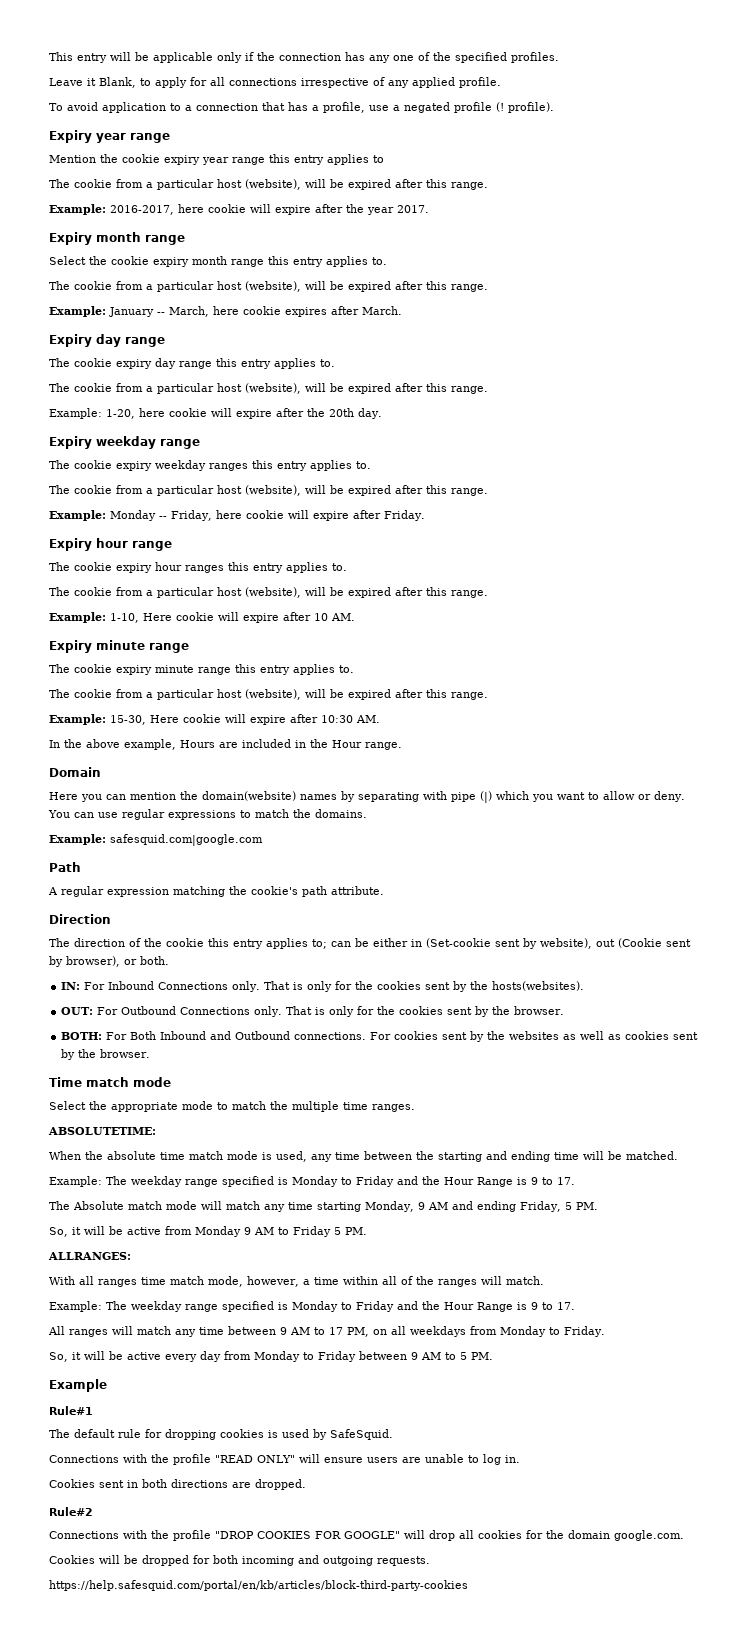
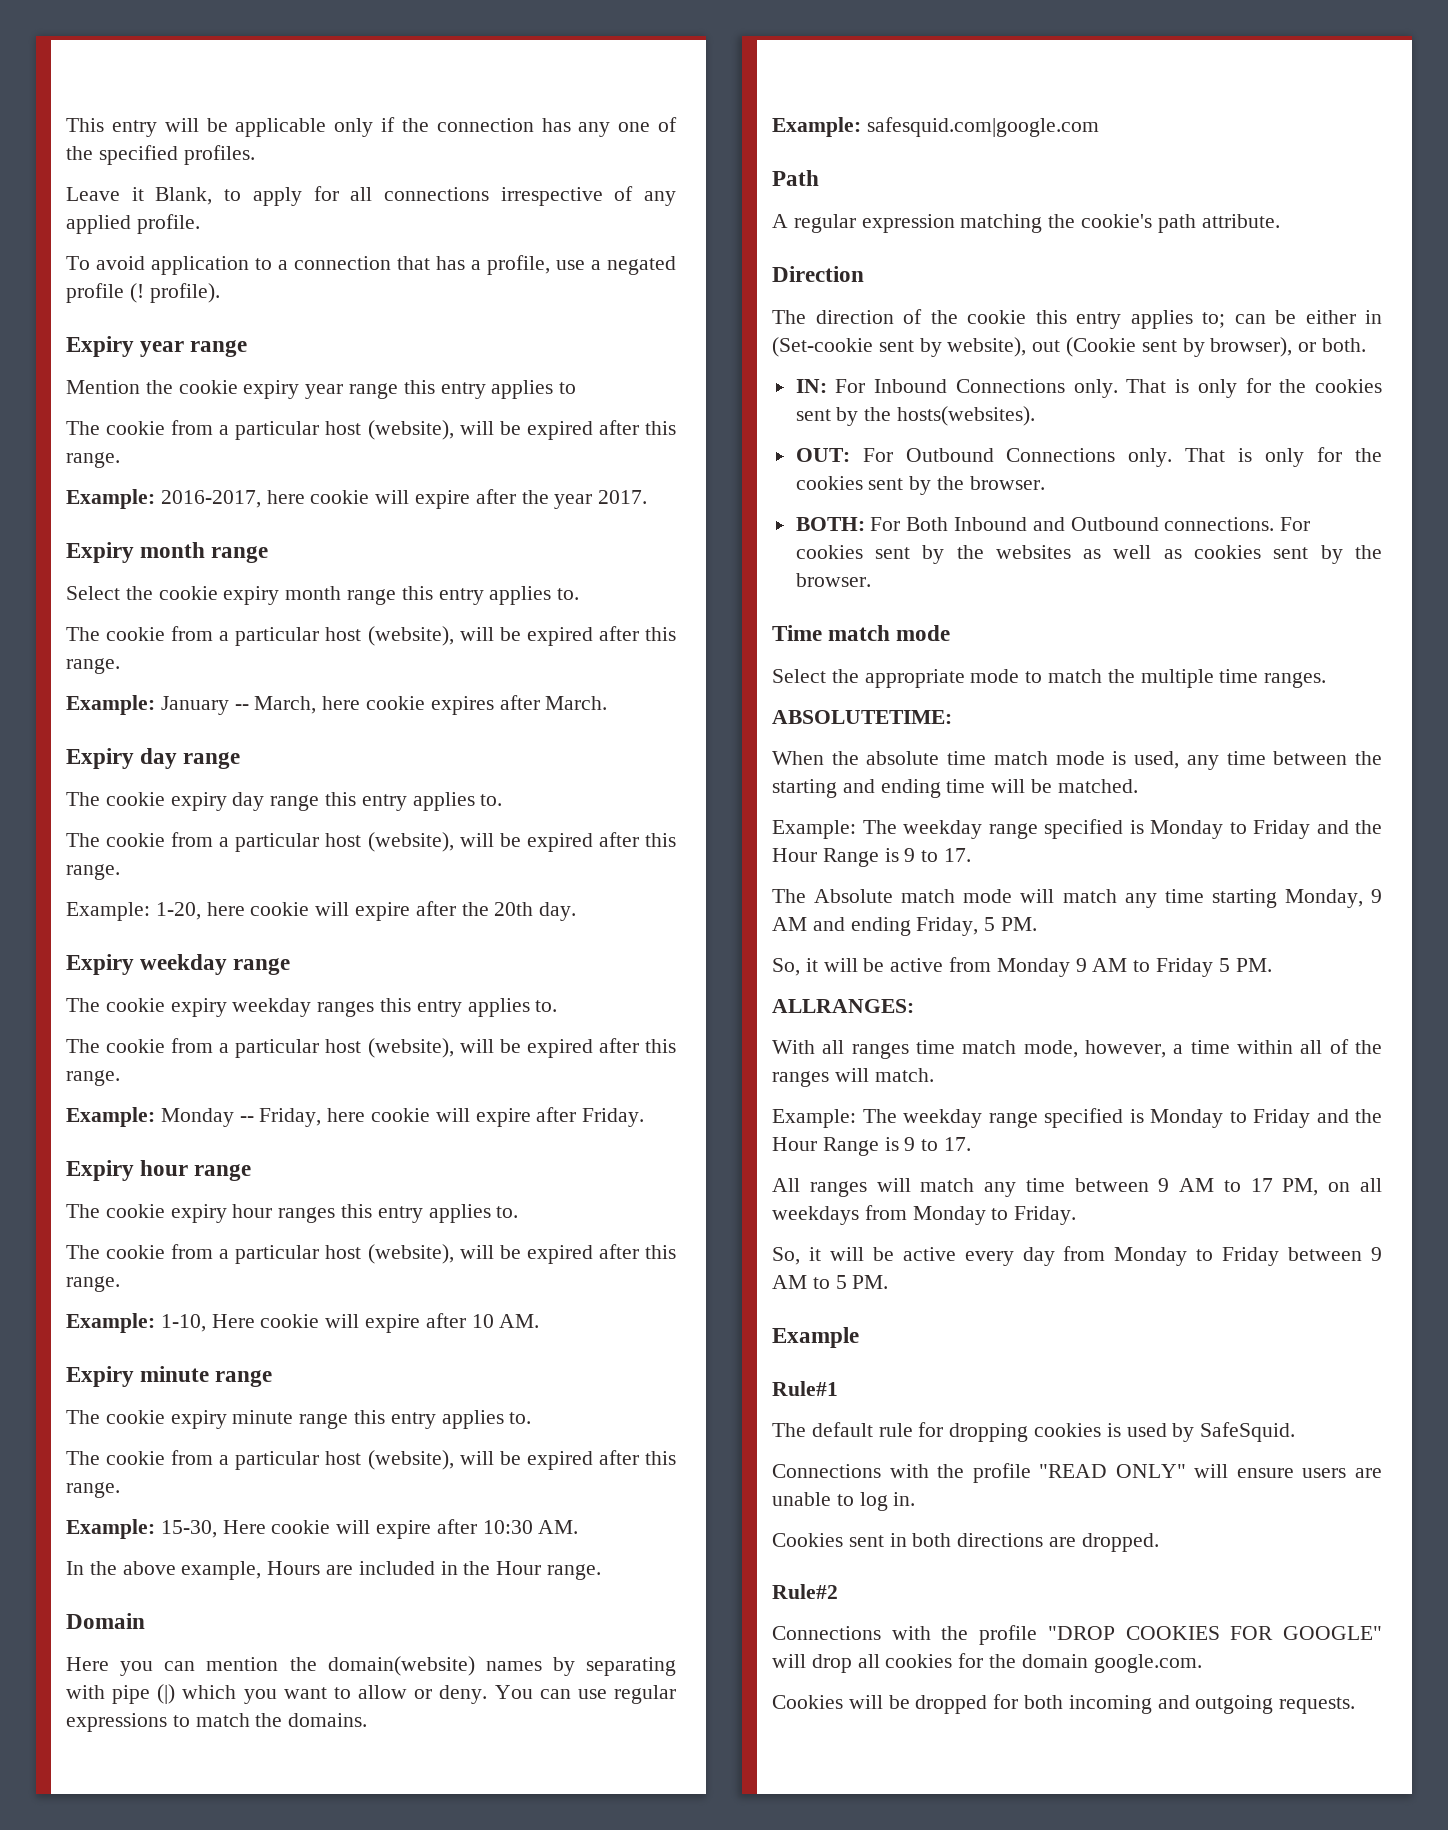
- https://help.safesquid.com/portal/en/kb/articles/block-third-party-cookies

